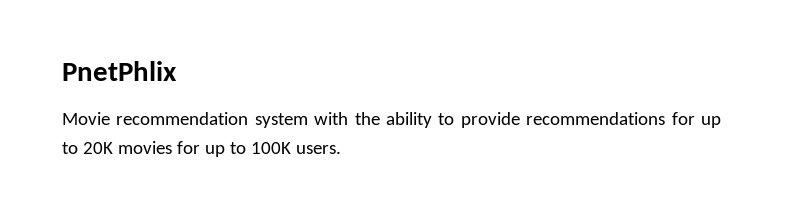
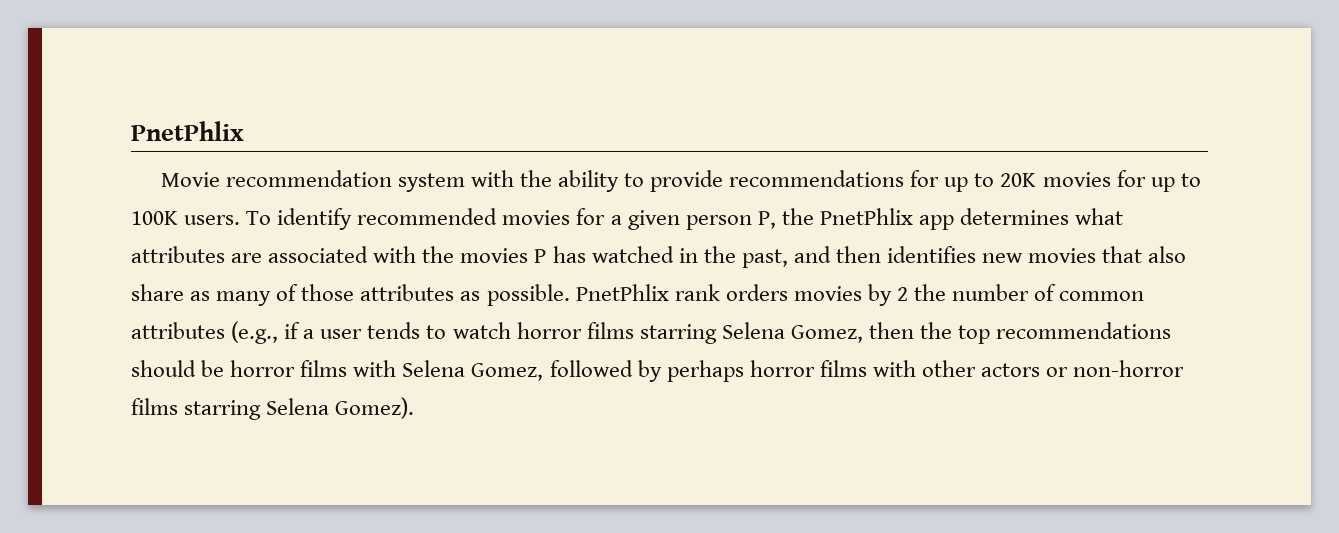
+ To identify recommended movies for a given person P, the PnetPhlix app determines what attributes are associated with the movies P has watched in the past, and then identifies new movies that also share as many of those attributes as possible. PnetPhlix rank orders movies by 2 the number of common attributes (e.g., if a user tends to watch horror films starring Selena Gomez, then the top recommendations should be horror films with Selena Gomez, followed by perhaps horror films with other actors or non-horror films starring Selena Gomez).

